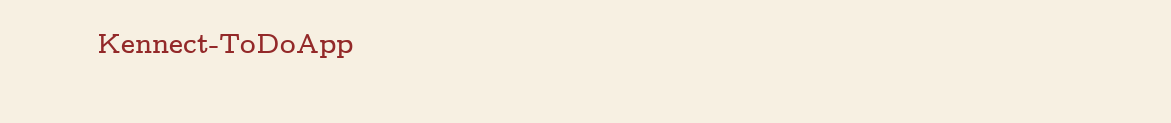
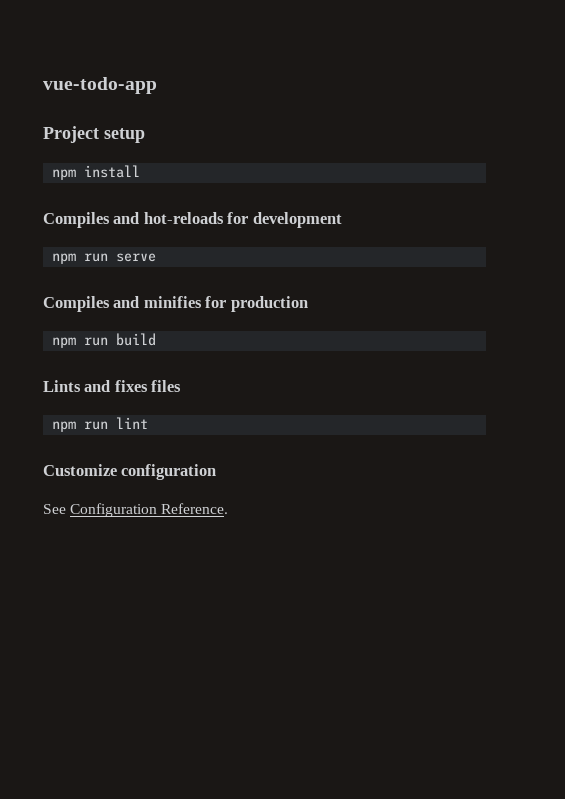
- Kennect-ToDoApp
+ vue-todo-app
+ Project setup
+ npm install
+ Compiles and hot-reloads for development
+ npm run serve
+ Compiles and minifies for production
+ npm run build
+ Lints and fixes files
+ npm run lint
+ Customize configuration
+ See Configuration Reference.

